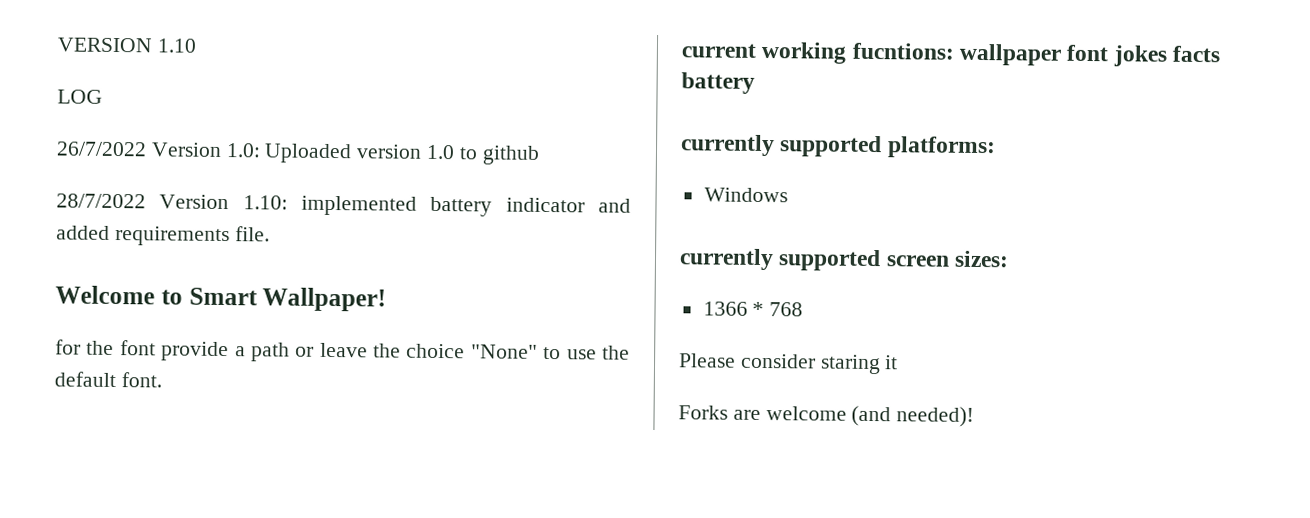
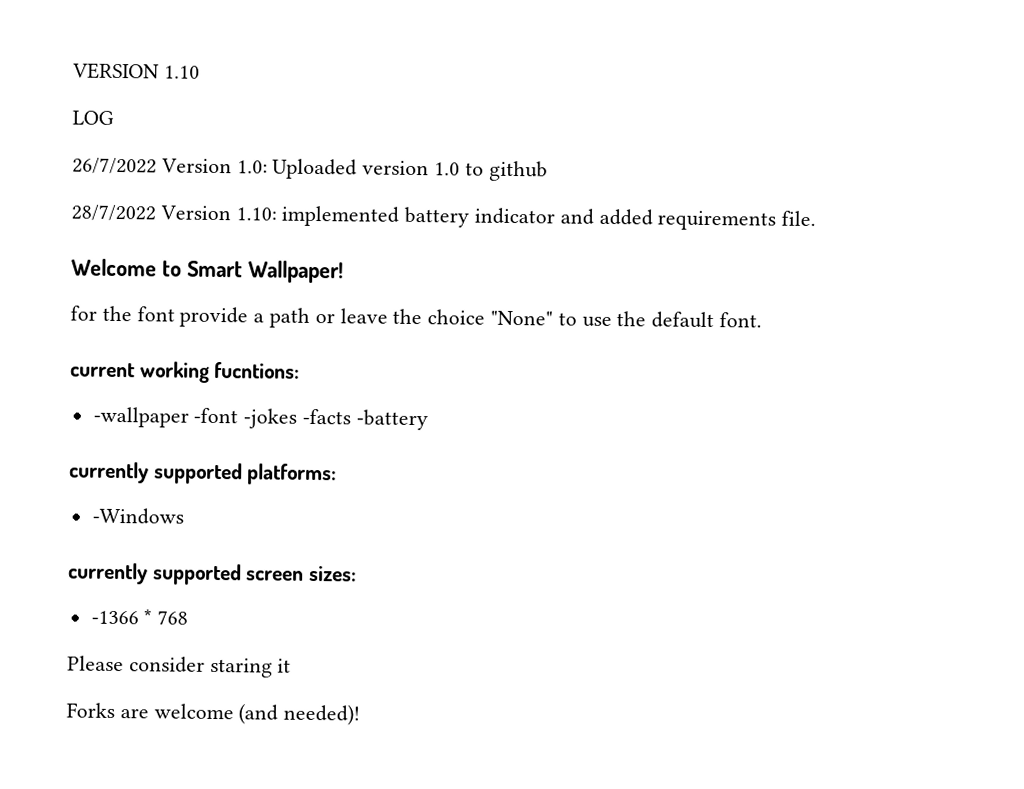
- current working fucntions: wallpaper font jokes facts battery
+ current working fucntions:
+ -wallpaper -font -jokes -facts -battery
- Windows
+ -Windows
- 1366 * 768
+ -1366 * 768

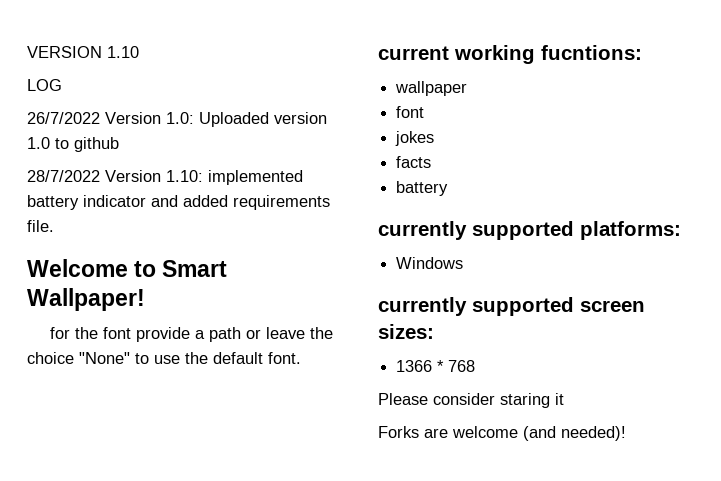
- -wallpaper -font -jokes -facts -battery
+ wallpaper
+ font
+ jokes
+ facts
+ battery
- -Windows
+ Windows
- -1366 * 768
+ 1366 * 768

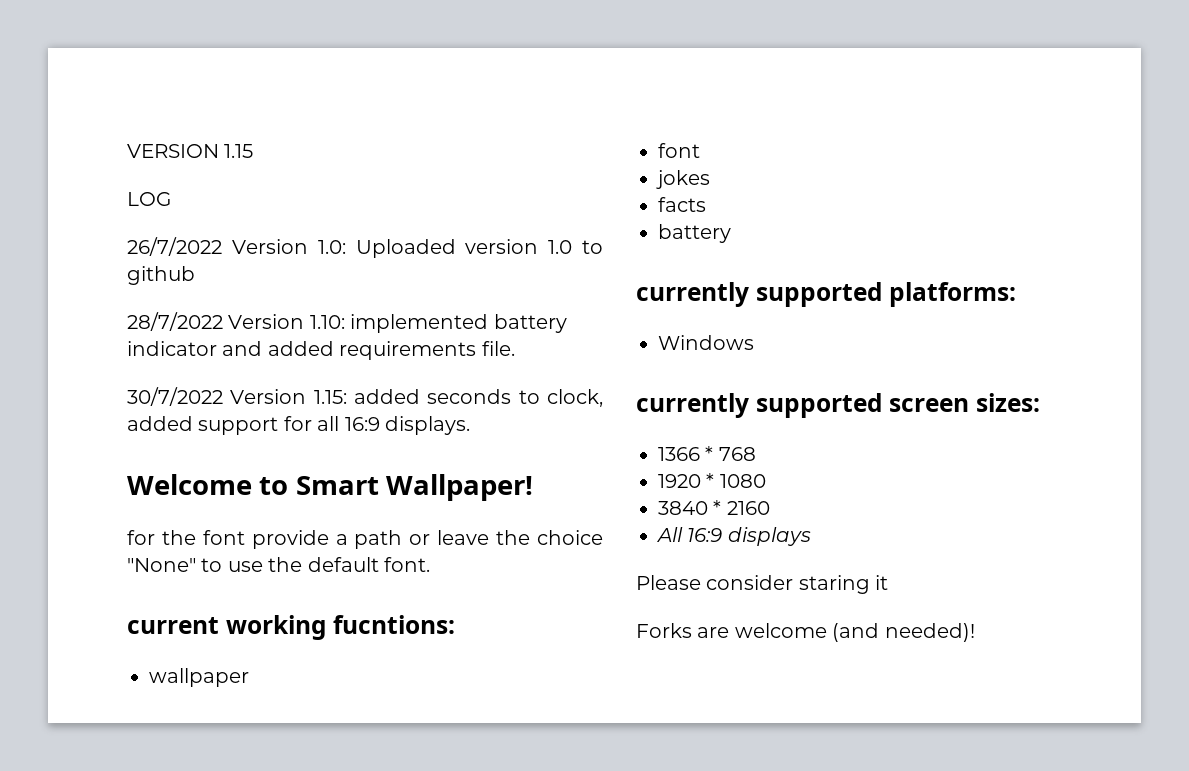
- VERSION 1.10
+ VERSION 1.15
+ 30/7/2022 Version 1.15: added seconds to clock, added support for all 16:9 displays.
+ 1920 * 1080
+ 3840 * 2160
+ All 16:9 displays

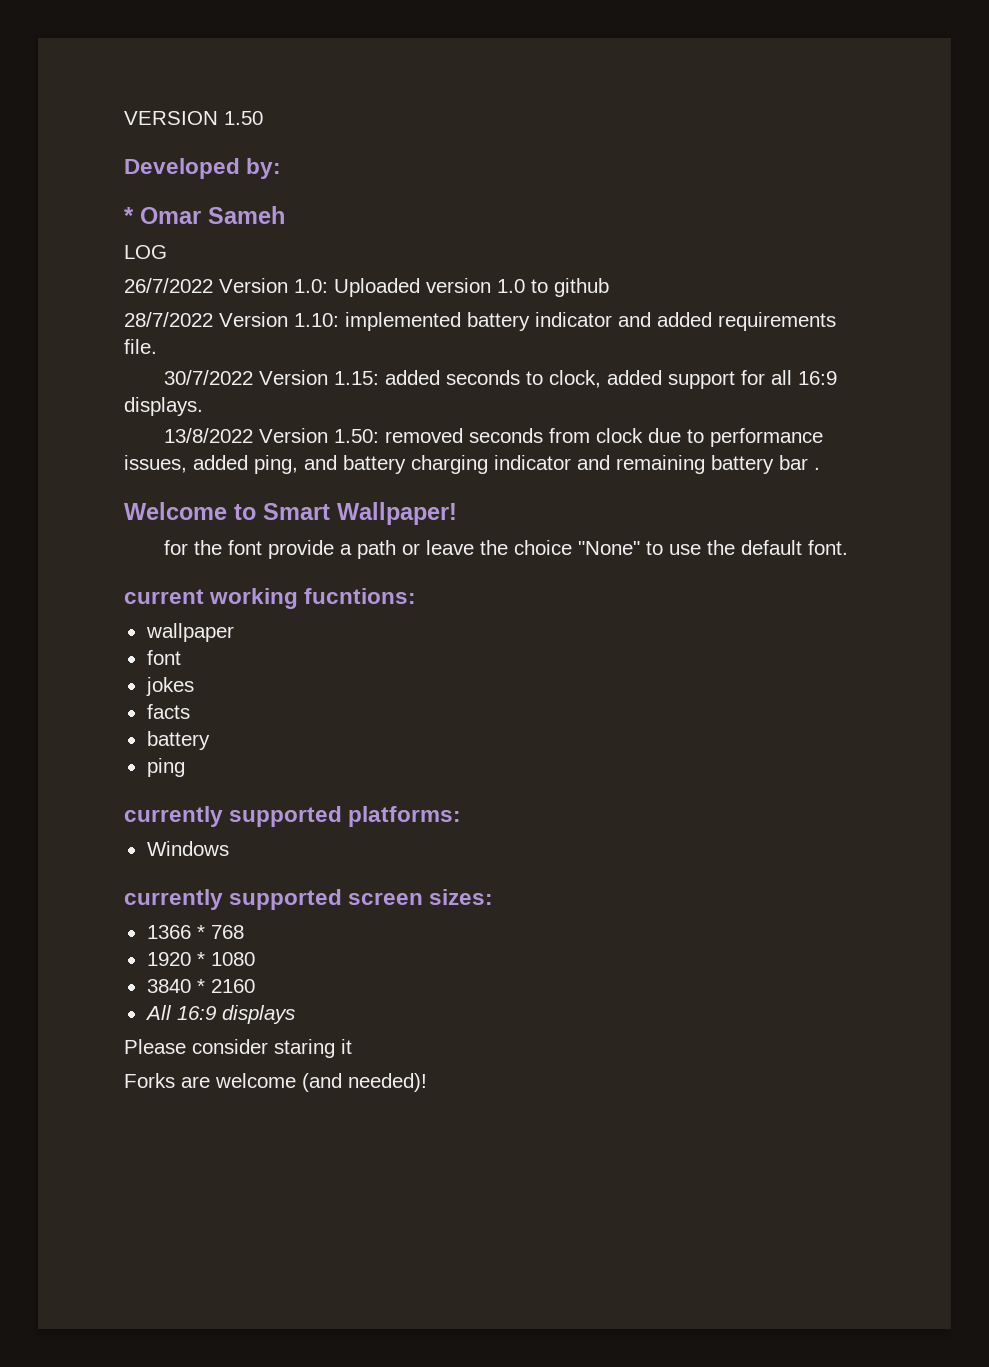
- VERSION 1.15
+ VERSION 1.50
+ Developed by:
+ * Omar Sameh
+ 13/8/2022 Version 1.50: removed seconds from clock due to performance issues, added ping, and battery charging indicator and remaining battery bar .
+ ping

